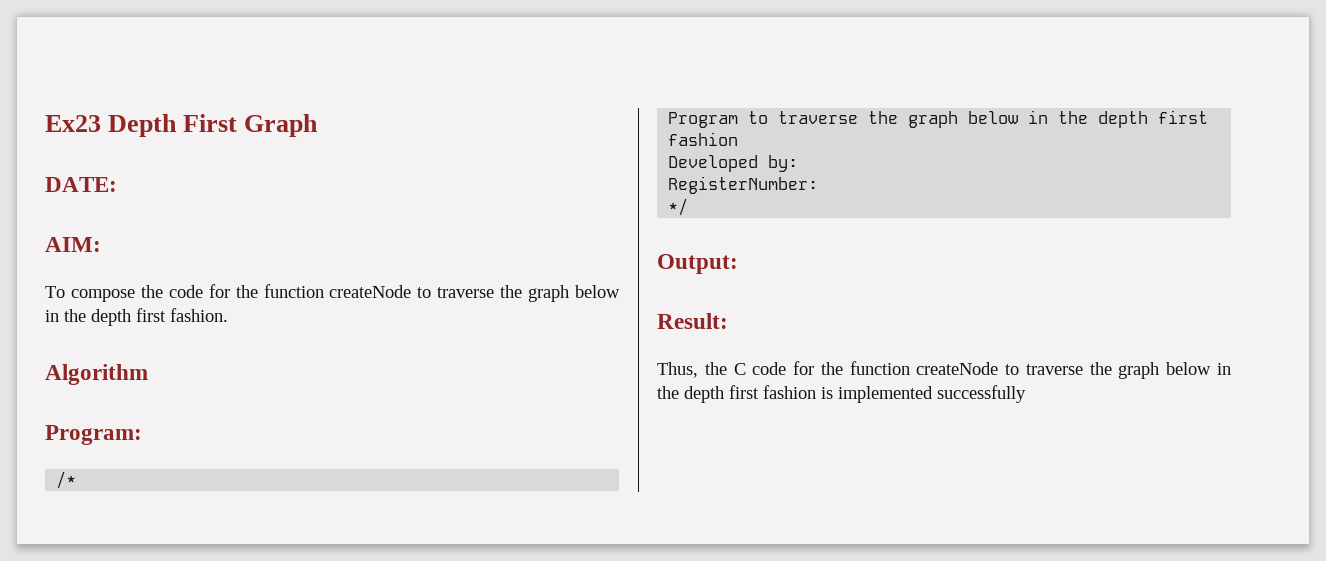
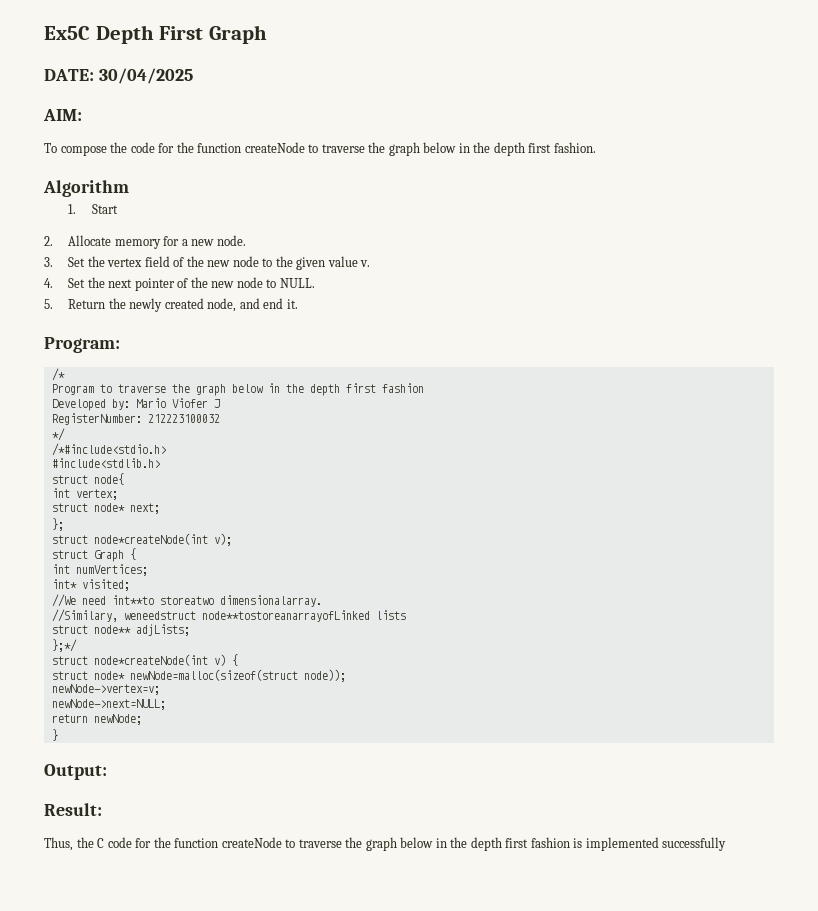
- Ex23 Depth First Graph
+ Ex5C Depth First Graph
- DATE:
+ DATE: 30/04/2025
+ 1. Start
+ 2. Allocate memory for a new node.
+ 3. Set the vertex field of the new node to the given value v.
+ 4. Set the next pointer of the new node to NULL.
+ 5. Return the newly created node, and end it.
- Developed by:
+ Developed by: Mario Viofer J
- RegisterNumber:
+ RegisterNumber: 212223100032
+ /*#include<stdio.h>
+ #include<stdlib.h>
+ struct node{
+ int vertex;
+ struct node* next;
+ };
+ struct node*createNode(int v);
+ struct Graph {
+ int numVertices;
+ int* visited;
+ //We need int**to storeatwo dimensionalarray.
+ //Similary, weneedstruct node**tostoreanarrayofLinked lists
+ struct node** adjLists;
+ };*/
+ struct node*createNode(int v) {
+ struct node* newNode=malloc(sizeof(struct node));
+ newNode->vertex=v;
+ newNode->next=NULL;
+ return newNode;
+ }

